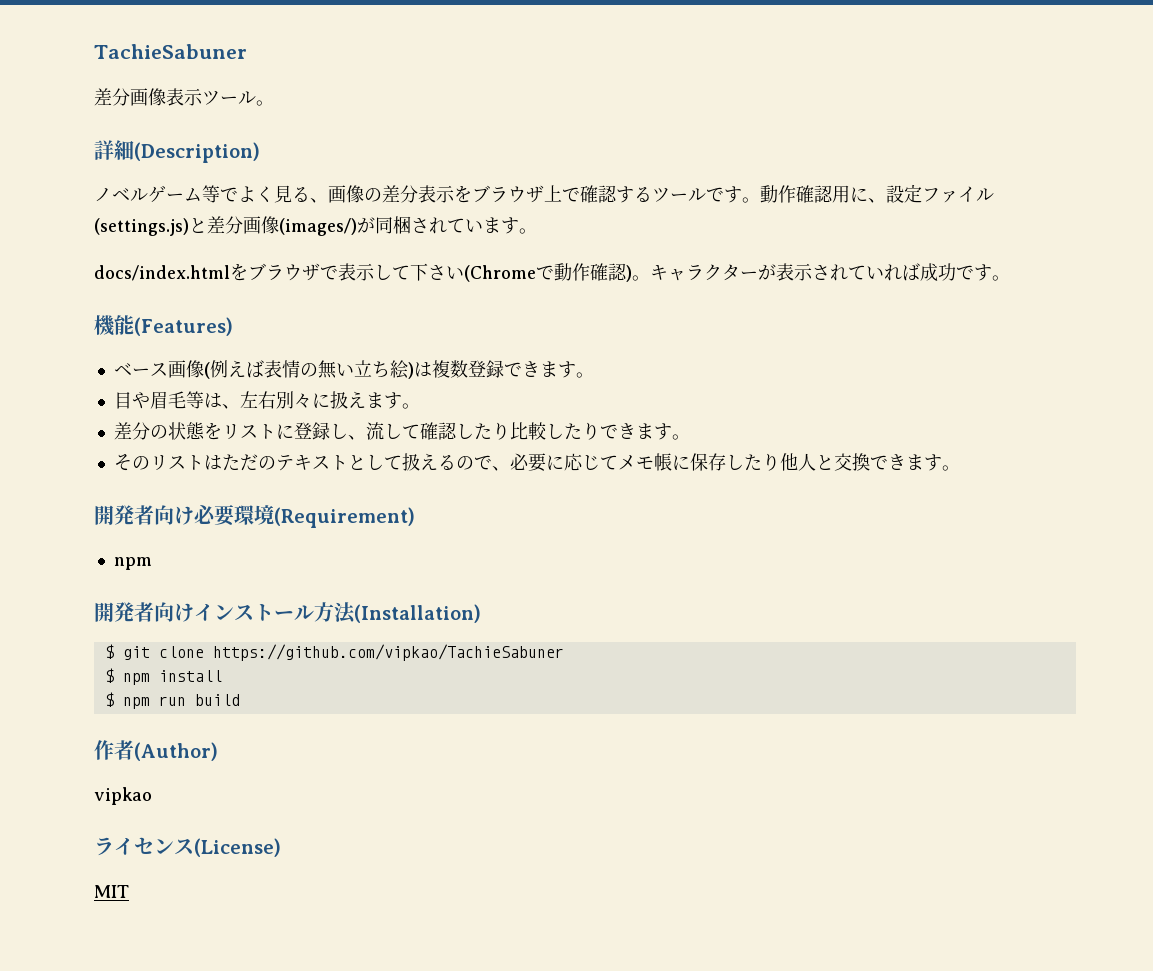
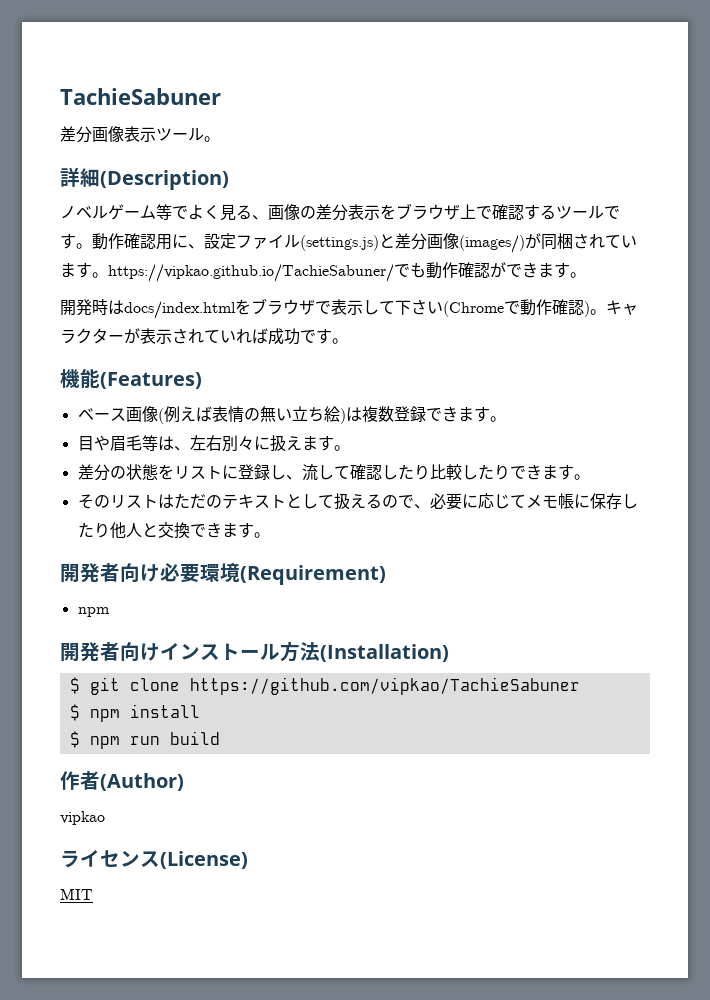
- 動作確認用に、設定ファイル(settings.js)と差分画像(images/)が同梱されています。
- docs/index.htmlをブラウザで表示して下さい(Chromeで動作確認)。
+ 動作確認用に、設定ファイル(settings.js)と差分画像(images/)が同梱されています。https://vipkao.github.io/TachieSabuner/でも動作確認ができます。
+ 開発時はdocs/index.htmlをブラウザで表示して下さい(Chromeで動作確認)。

